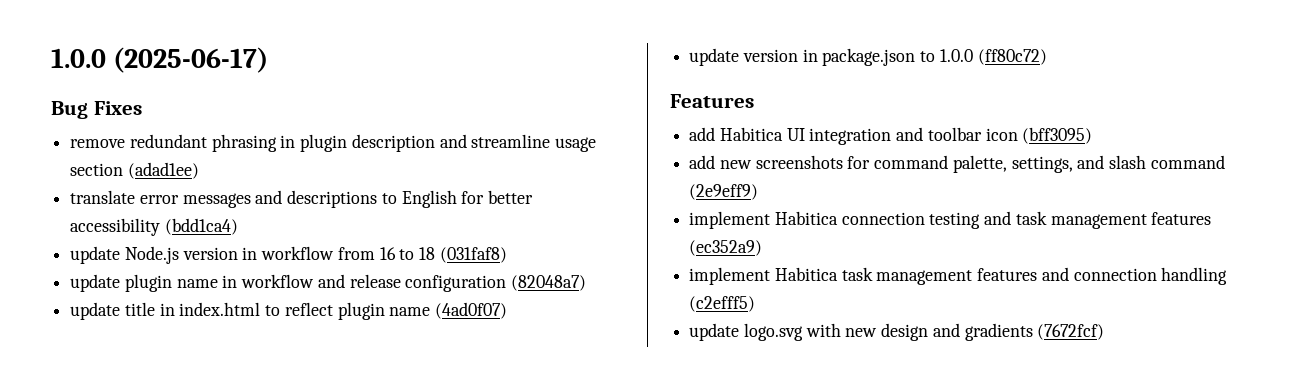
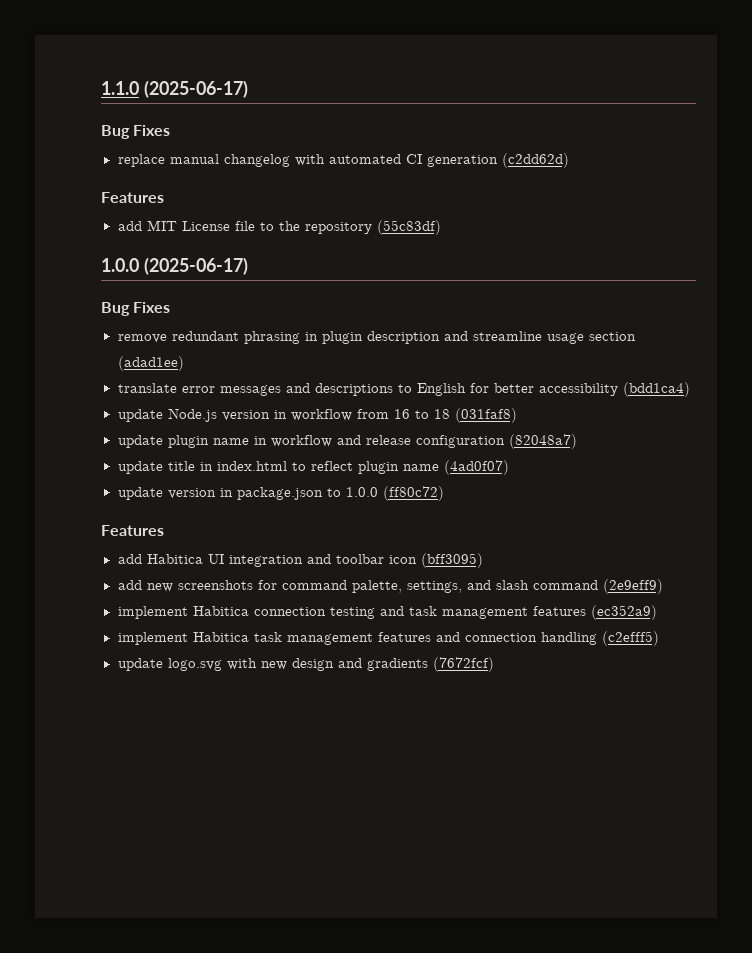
+ 1.1.0 (2025-06-17)
+ Bug Fixes
+ replace manual changelog with automated CI generation (c2dd62d)
+ Features
+ add MIT License file to the repository (55c83df)

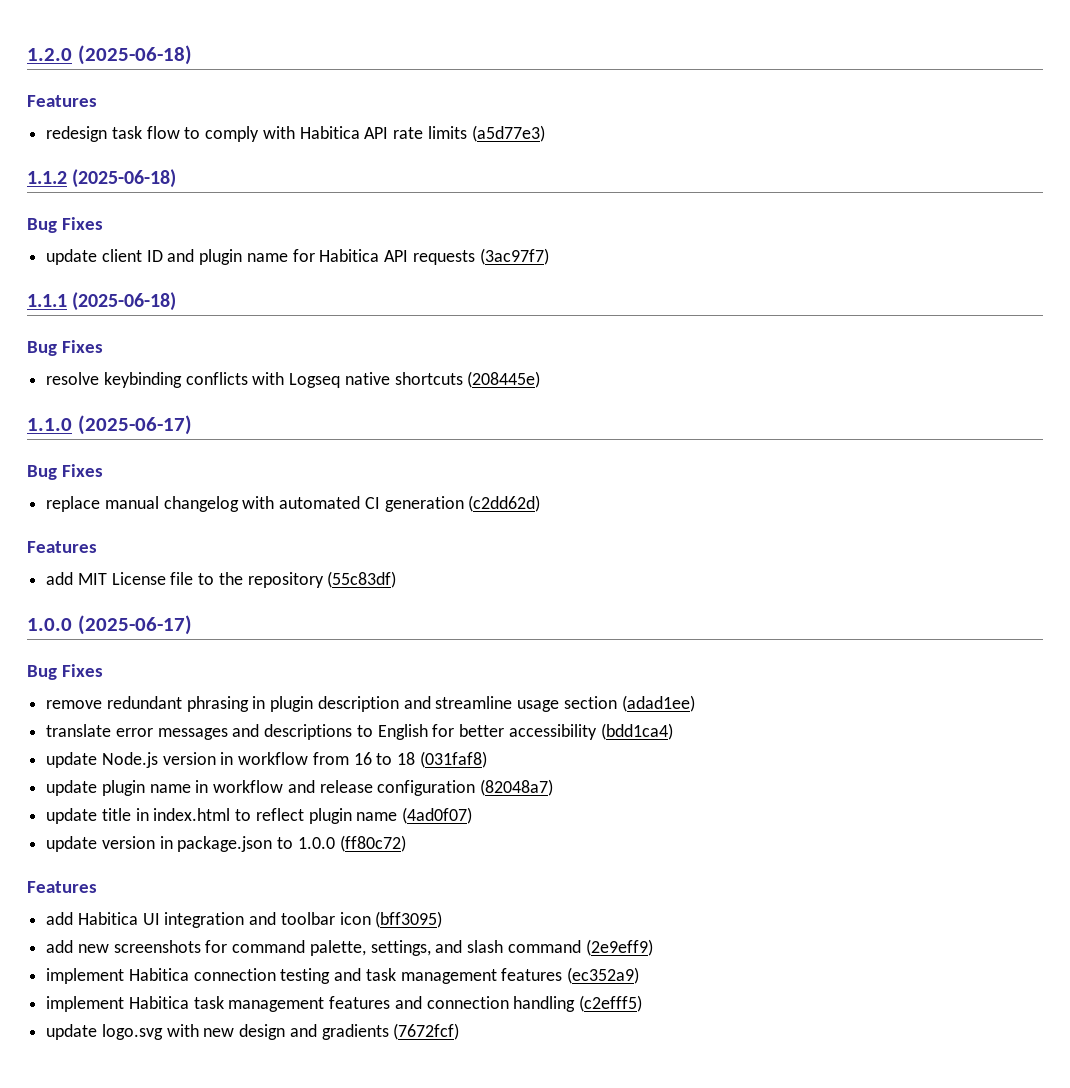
+ 1.2.0 (2025-06-18)
+ Features
+ redesign task flow to comply with Habitica API rate limits (a5d77e3)
+ 1.1.2 (2025-06-18)
+ Bug Fixes
+ update client ID and plugin name for Habitica API requests (3ac97f7)
+ 1.1.1 (2025-06-18)
+ Bug Fixes
+ resolve keybinding conflicts with Logseq native shortcuts (208445e)

